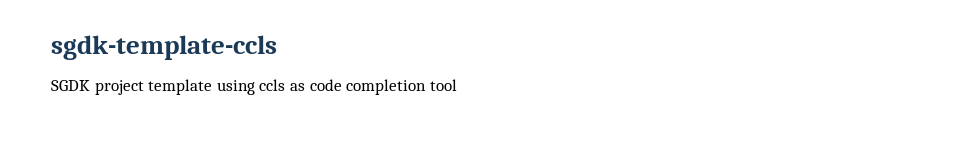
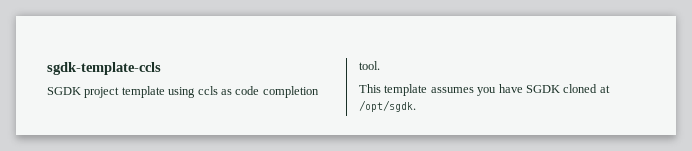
- SGDK project template using ccls as code completion tool
+ SGDK project template using ccls as code completion tool.
+ This template assumes you have SGDK cloned at /opt/sgdk.

